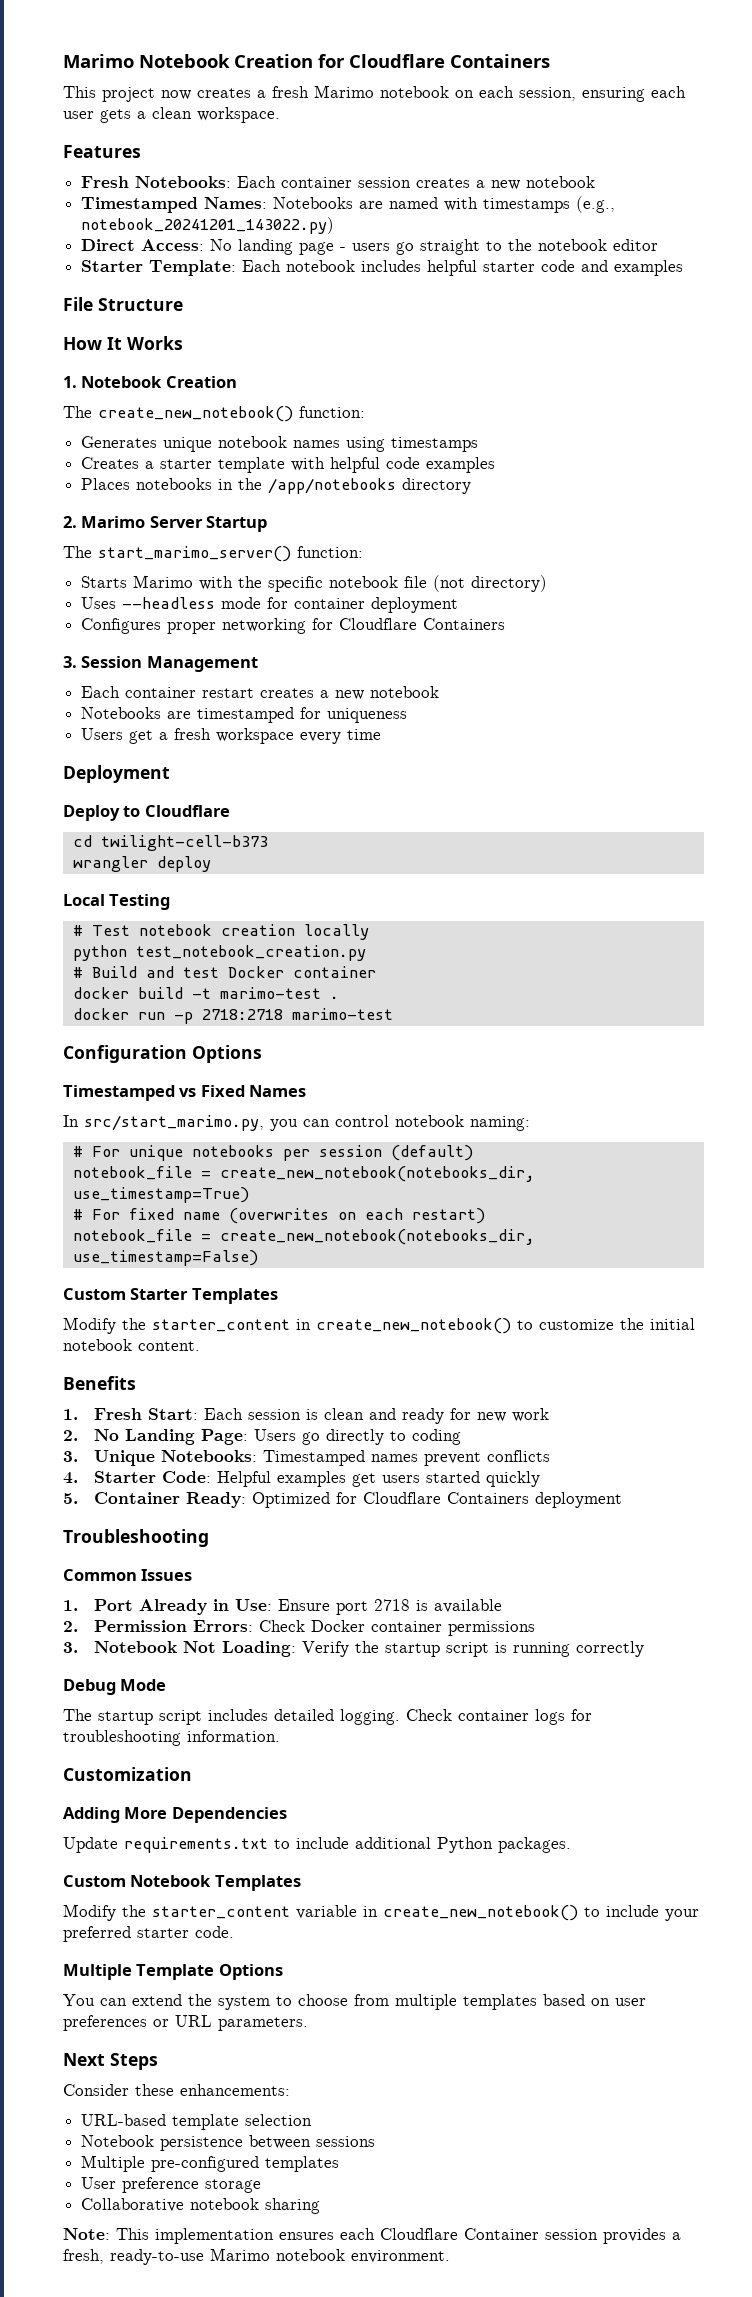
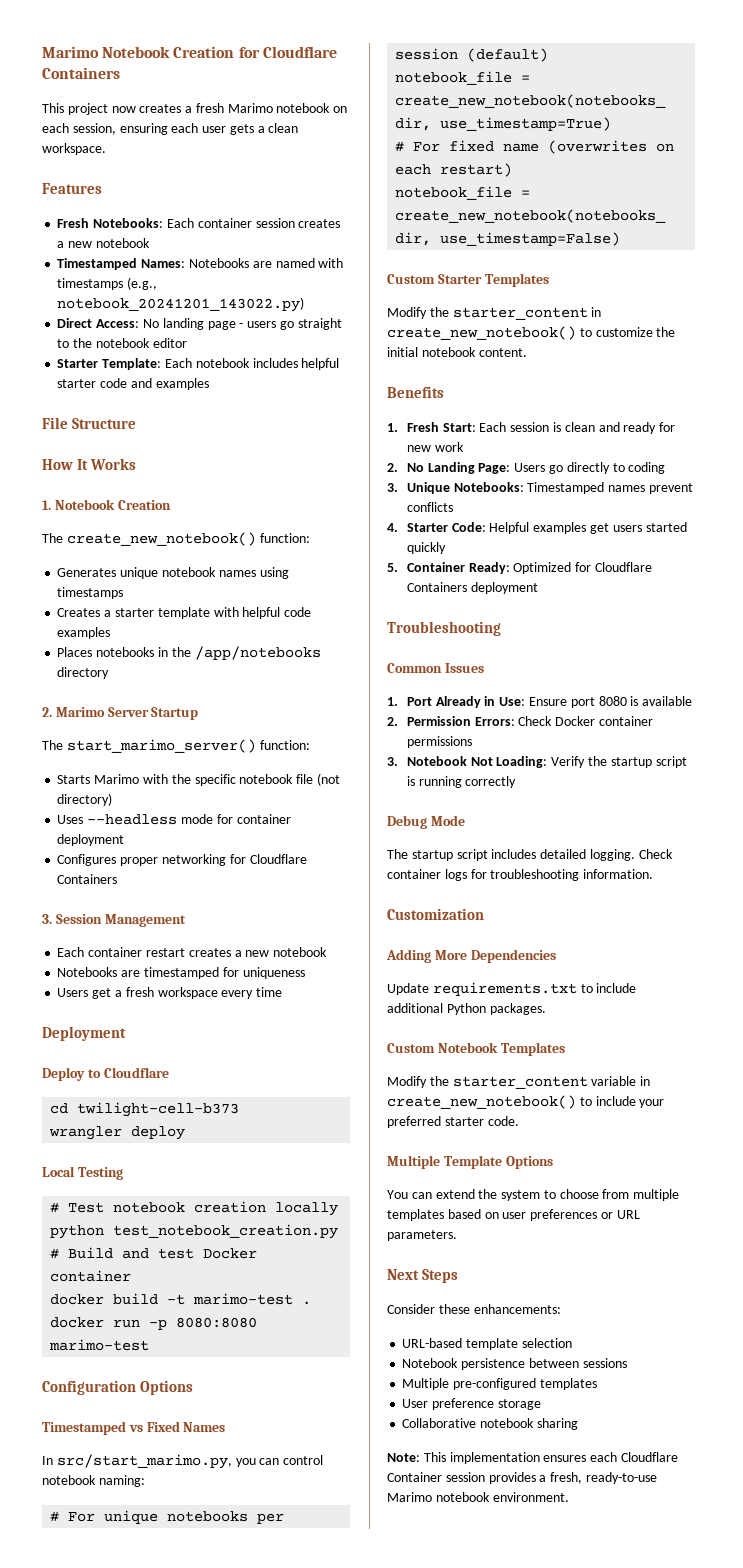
- docker run -p 2718:2718 marimo-test
+ docker run -p 8080:8080 marimo-test
- 1. Port Already in Use: Ensure port 2718 is available
+ 1. Port Already in Use: Ensure port 8080 is available

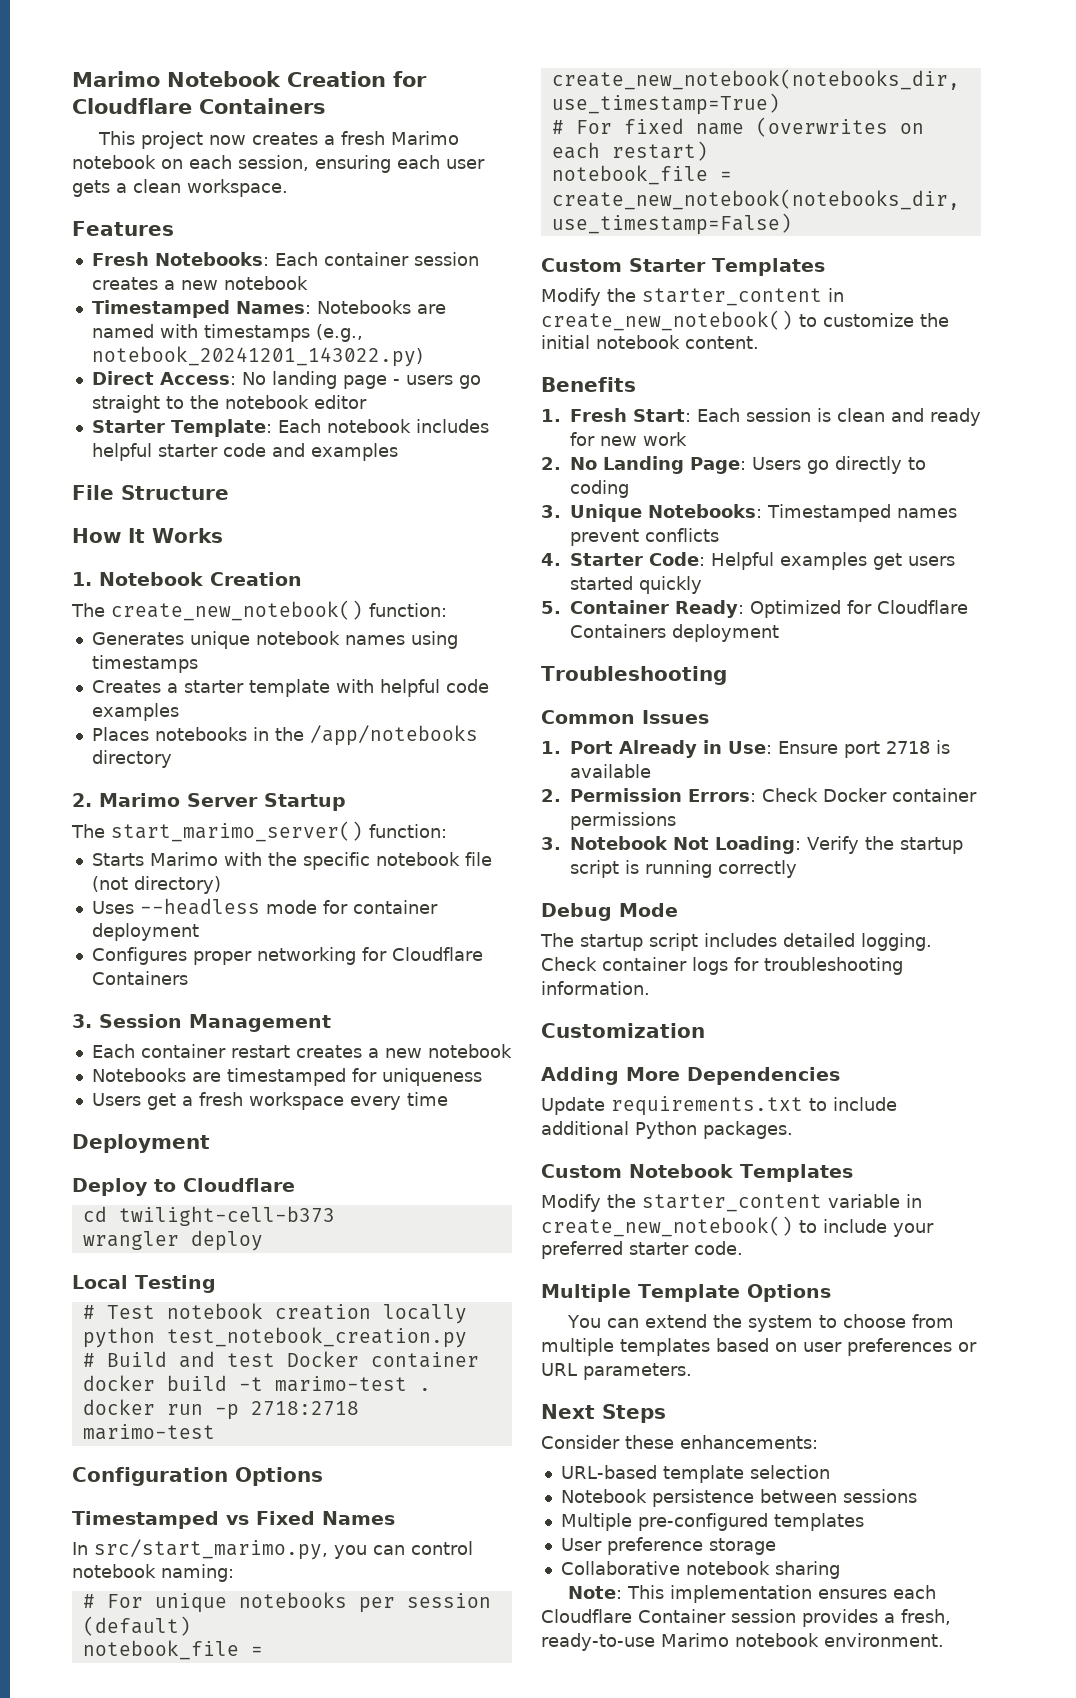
- docker run -p 8080:8080 marimo-test
+ docker run -p 2718:2718 marimo-test
- 1. Port Already in Use: Ensure port 8080 is available
+ 1. Port Already in Use: Ensure port 2718 is available

